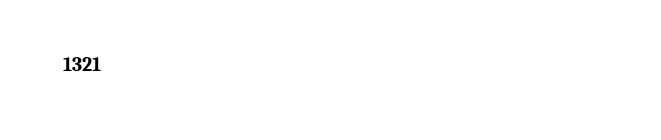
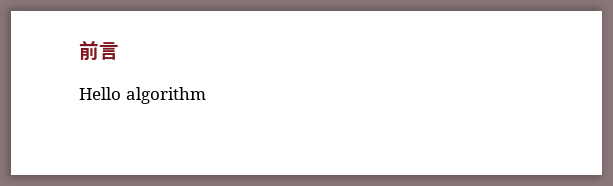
- 1321
+ 前言
+ Hello algorithm

